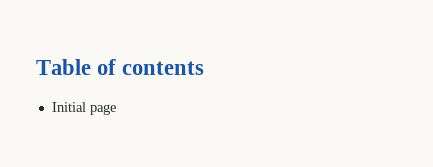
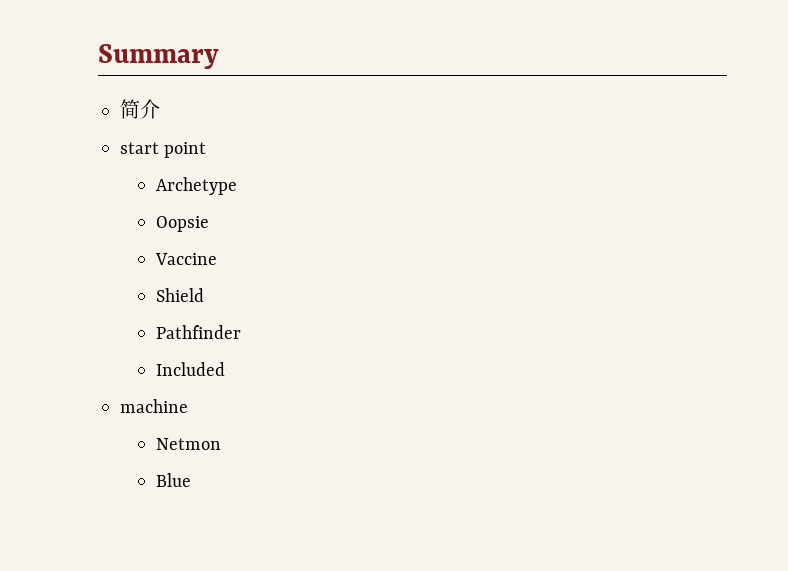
- Table of contents
- Initial page
+ Summary
+ 简介
+ start point
+ Archetype
+ Oopsie
+ Vaccine
+ Shield
+ Pathfinder
+ Included
+ machine
+ Netmon
+ Blue

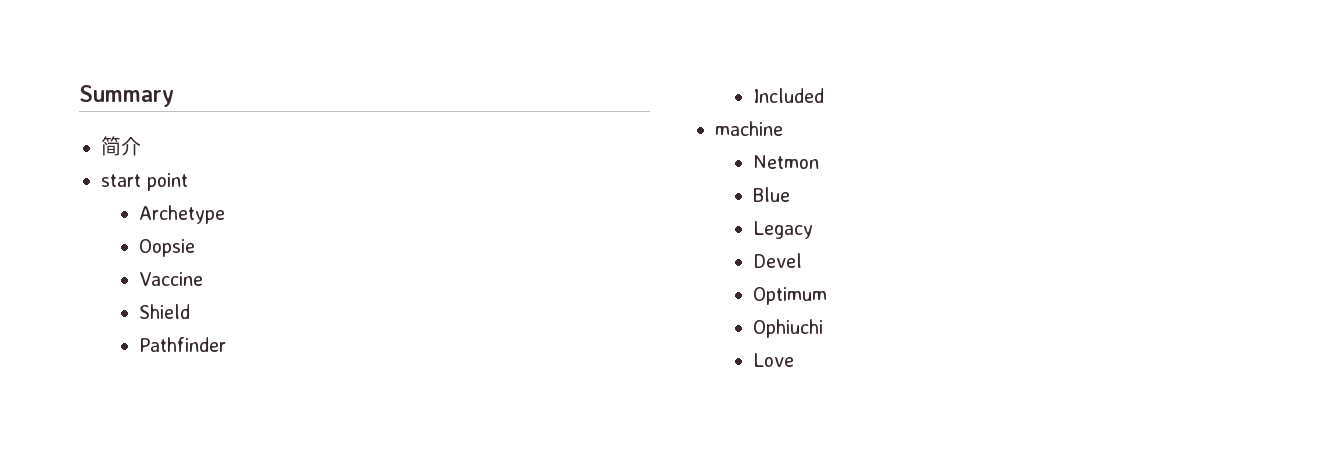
+ Legacy
+ Devel
+ Optimum
+ Ophiuchi
+ Love

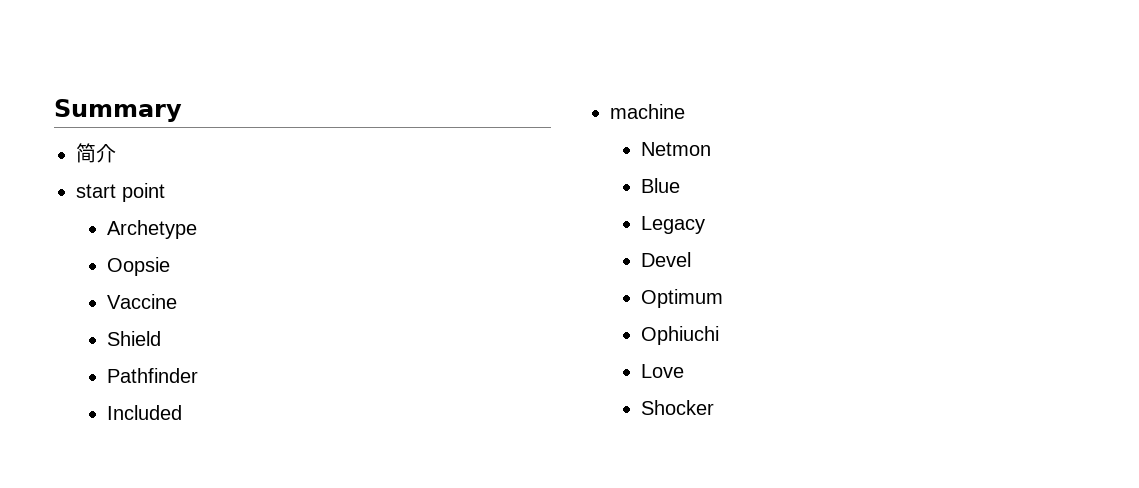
+ Shocker

